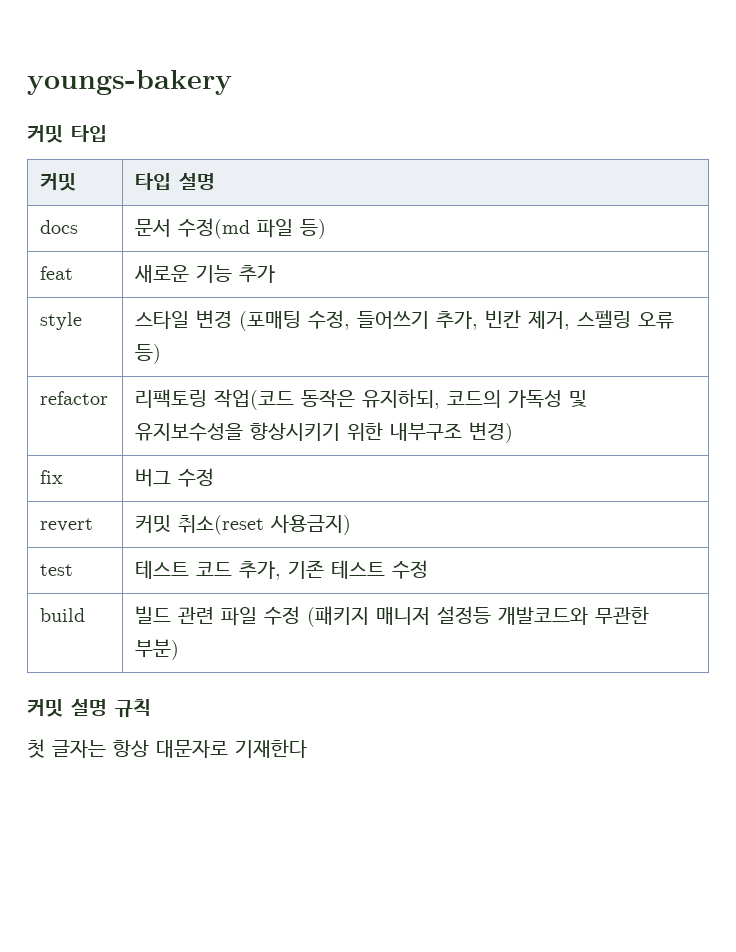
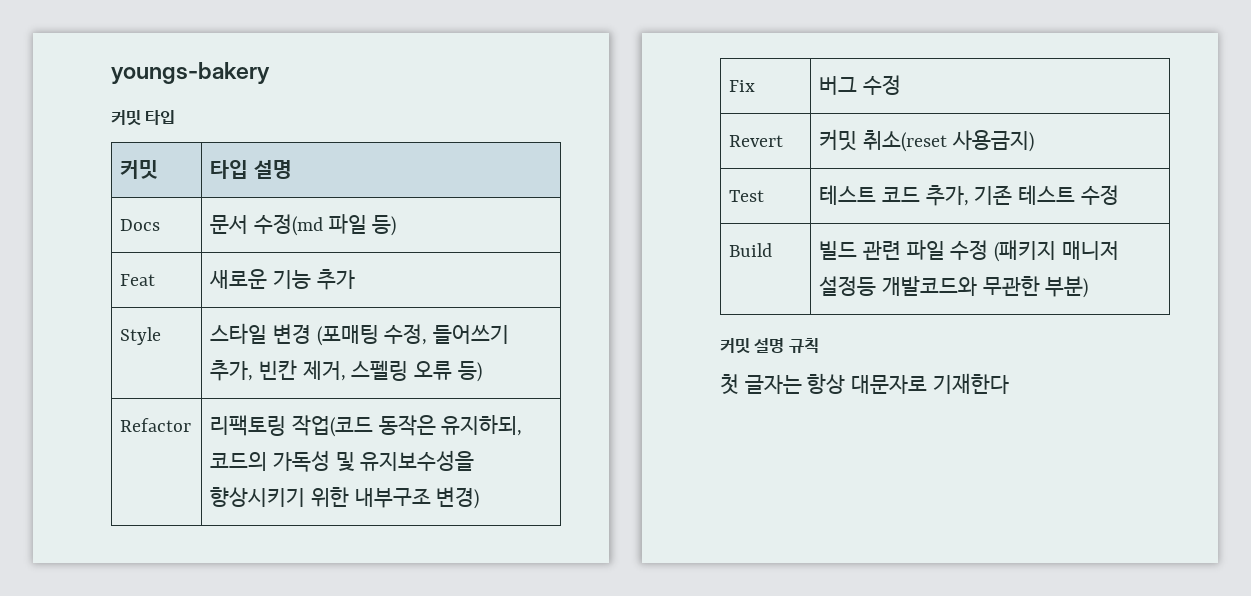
- docs | 문서 수정(md 파일 등)
+ Docs | 문서 수정(md 파일 등)
- feat | 새로운 기능 추가
+ Feat | 새로운 기능 추가
- style | 스타일 변경 (포매팅 수정, 들어쓰기 추가, 빈칸 제거, 스펠링 오류 등)
+ Style | 스타일 변경 (포매팅 수정, 들어쓰기 추가, 빈칸 제거, 스펠링 오류 등)
- refactor | 리팩토링 작업(코드 동작은 유지하되, 코드의 가독성 및 유지보수성을 향상시키기 위한 내부구조 변경)
+ Refactor | 리팩토링 작업(코드 동작은 유지하되, 코드의 가독성 및 유지보수성을 향상시키기 위한 내부구조 변경)
- fix | 버그 수정
+ Fix | 버그 수정
- revert | 커밋 취소(reset 사용금지)
+ Revert | 커밋 취소(reset 사용금지)
- test | 테스트 코드 추가, 기존 테스트 수정
+ Test | 테스트 코드 추가, 기존 테스트 수정
- build | 빌드 관련 파일 수정 (패키지 매니저 설정등 개발코드와 무관한 부분)
+ Build | 빌드 관련 파일 수정 (패키지 매니저 설정등 개발코드와 무관한 부분)

